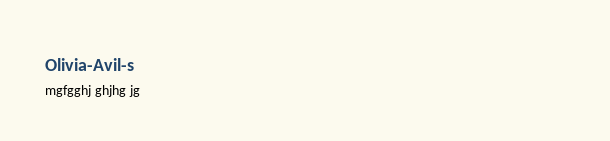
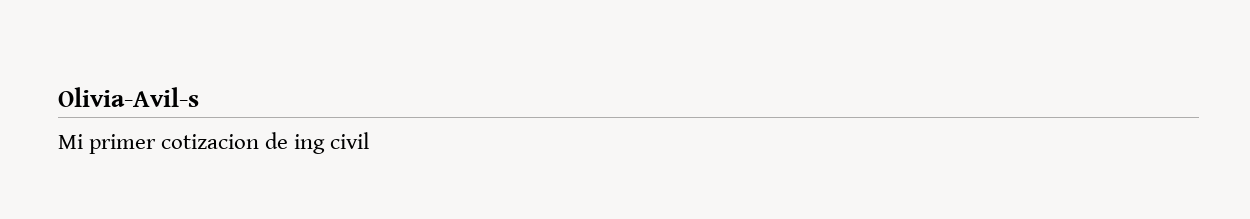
- mgfgghj ghjhg jg
+ Mi primer cotizacion de ing civil

